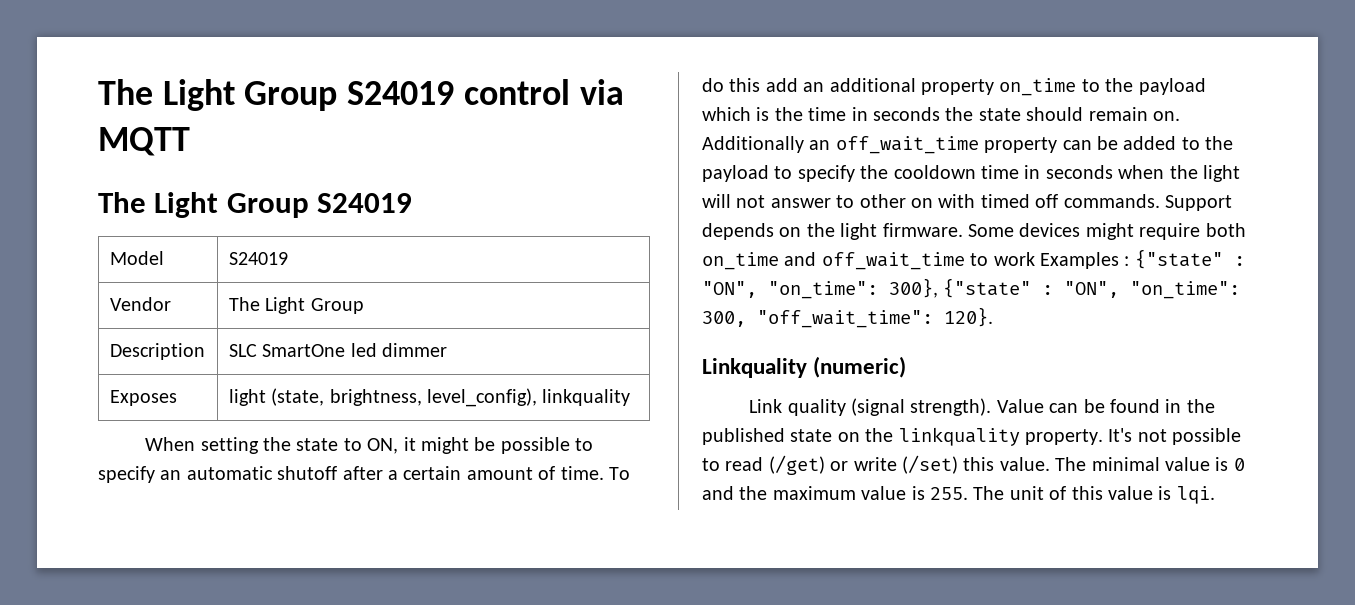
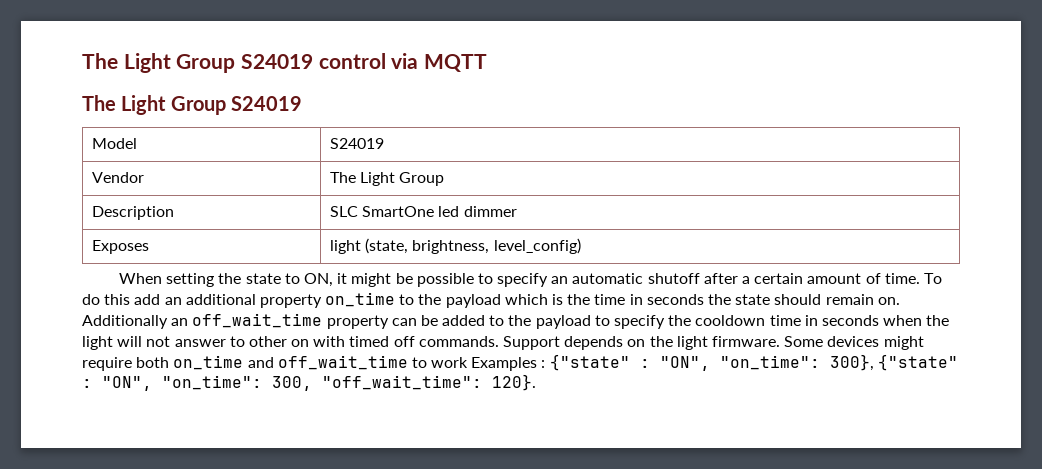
- Exposes | light (state, brightness, level_config), linkquality
+ Exposes | light (state, brightness, level_config)
- Linkquality (numeric)
- Link quality (signal strength). Value can be found in the published state on the linkquality property. It's not possible to read (/get) or write (/set) this value. The minimal value is 0 and the maximum value is 255. The unit of this value is lqi.

